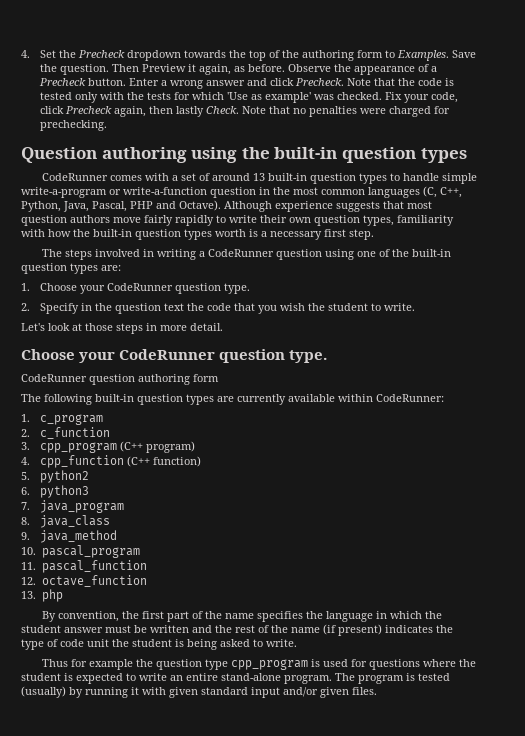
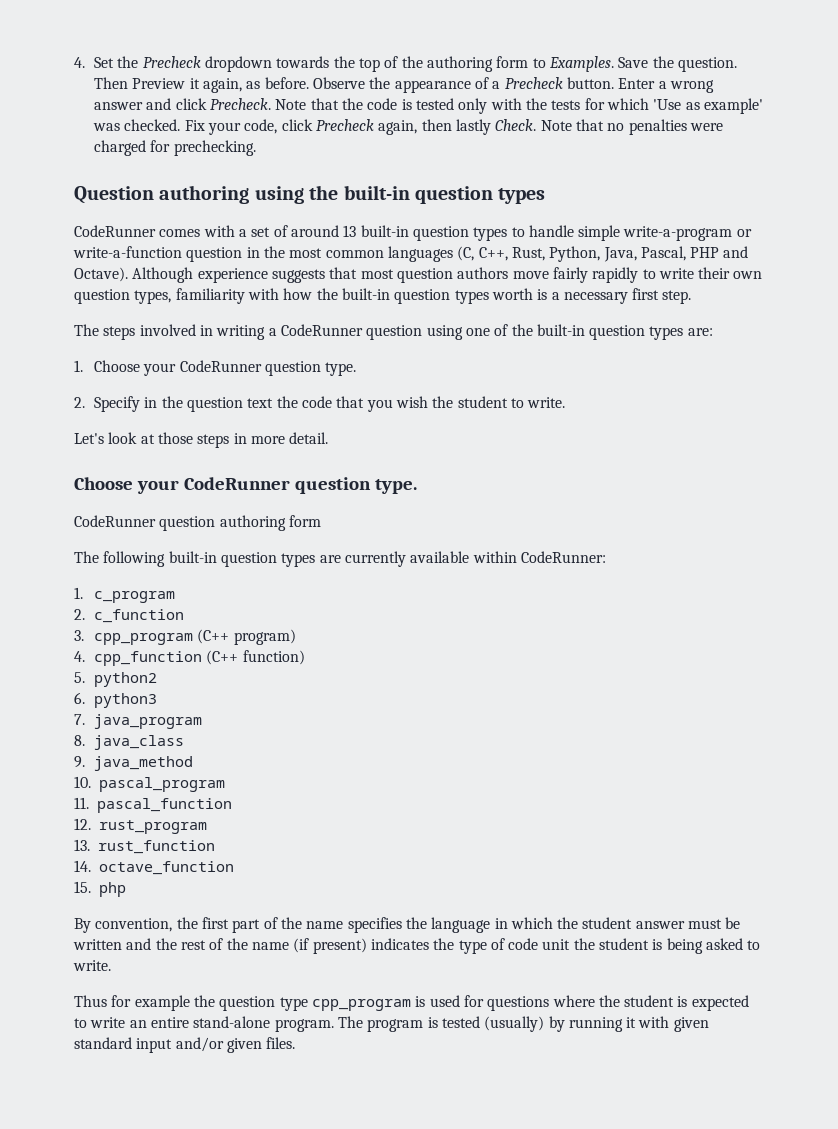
- CodeRunner comes with a set of around 13 built-in question types to handle simple write-a-program or write-a-function question in the most common languages (C, C++, Python, Java, Pascal, PHP and Octave).
+ CodeRunner comes with a set of around 13 built-in question types to handle simple write-a-program or write-a-function question in the most common languages (C, C++, Rust, Python, Java, Pascal, PHP and Octave).
- 12. octave_function
+ 12. rust_program
+ 13. rust_function
+ 14. octave_function
- 13. php
+ 15. php

